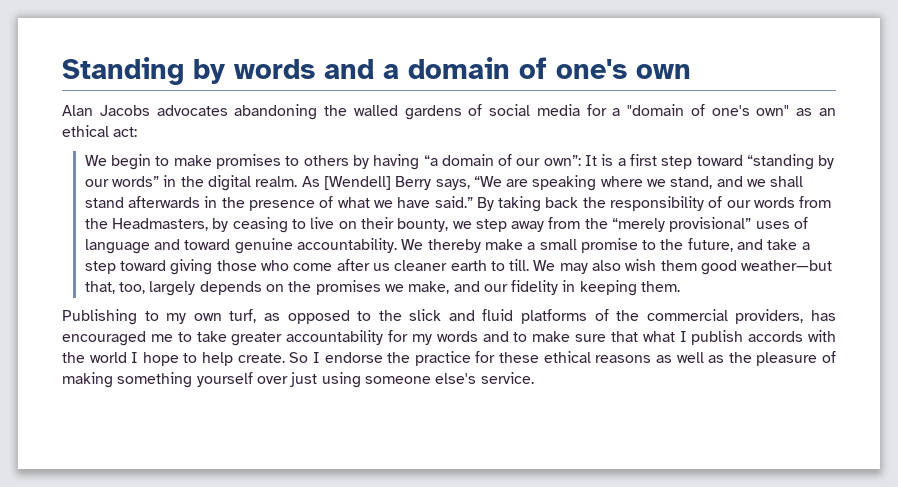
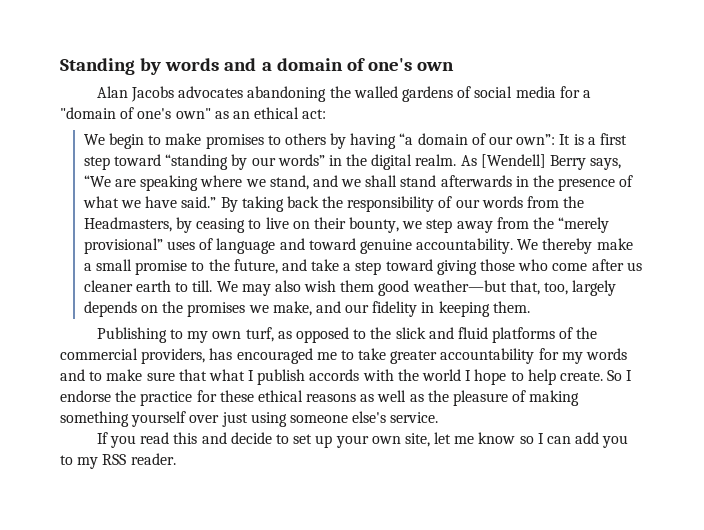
+ If you read this and decide to set up your own site, let me know so I can add you to my RSS reader.

